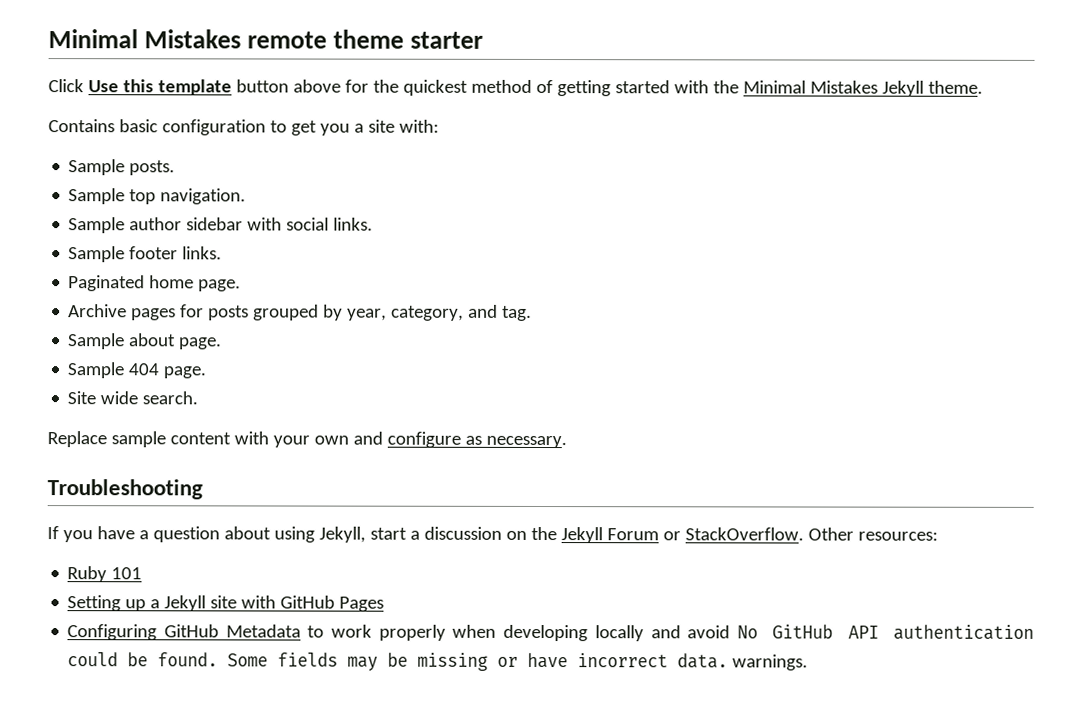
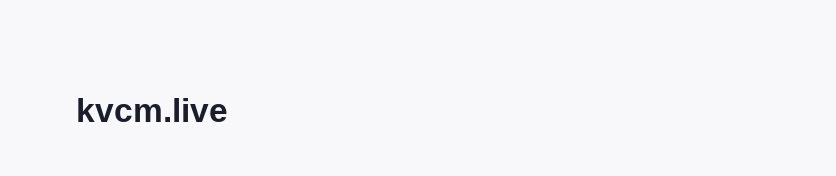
- Minimal Mistakes remote theme starter
- Click Use this template button above for the quickest method of getting started with the Minimal Mistakes Jekyll theme.
- Contains basic configuration to get you a site with:
- Sample posts.
- Sample top navigation.
- Sample author sidebar with social links.
- Sample footer links.
- Paginated home page.
- Archive pages for posts grouped by year, category, and tag.
- Sample about page.
- Sample 404 page.
- Site wide search.
- Replace sample content with your own and configure as necessary.
- Troubleshooting
- If you have a question about using Jekyll, start a discussion on the Jekyll Forum or StackOverflow. Other resources:
- Ruby 101
- Setting up a Jekyll site with GitHub Pages
- Configuring GitHub Metadata to work properly when developing locally and avoid No GitHub API authentication could be found. Some fields may be missing or have incorrect data. warnings.
+ kvcm.live

